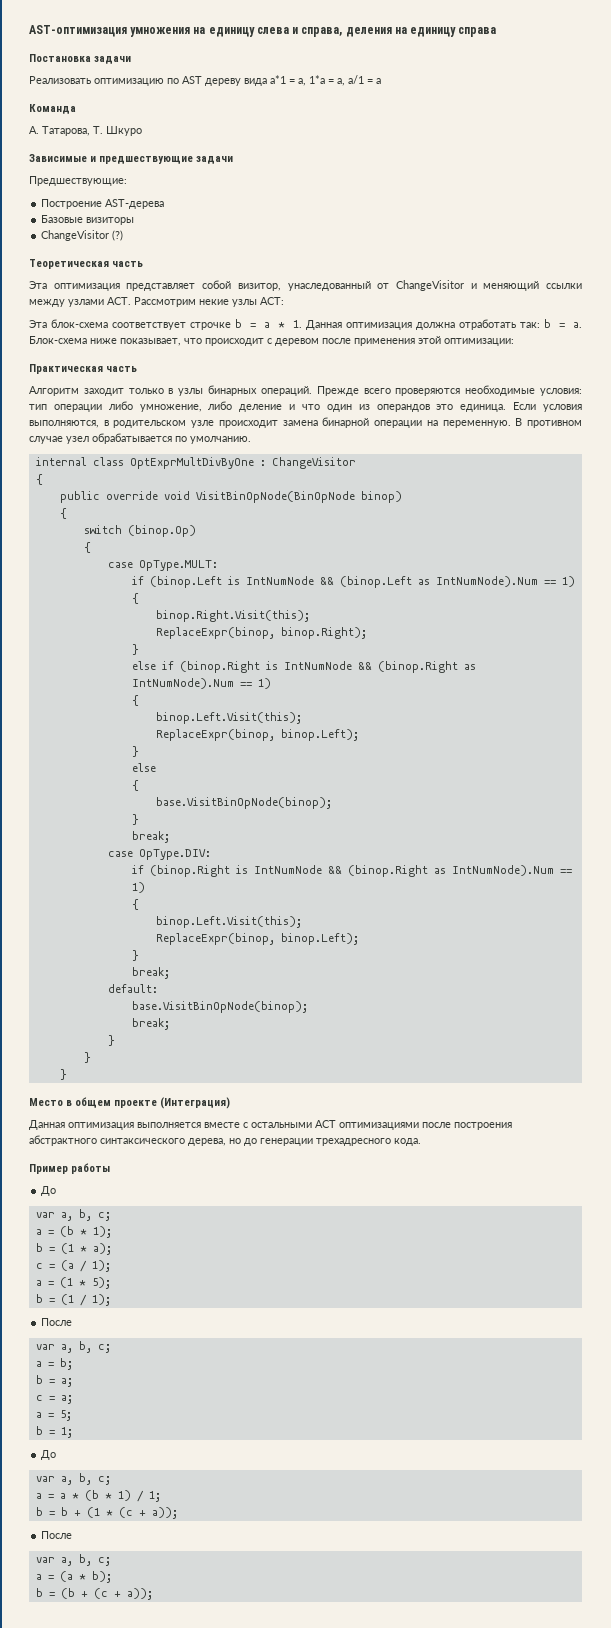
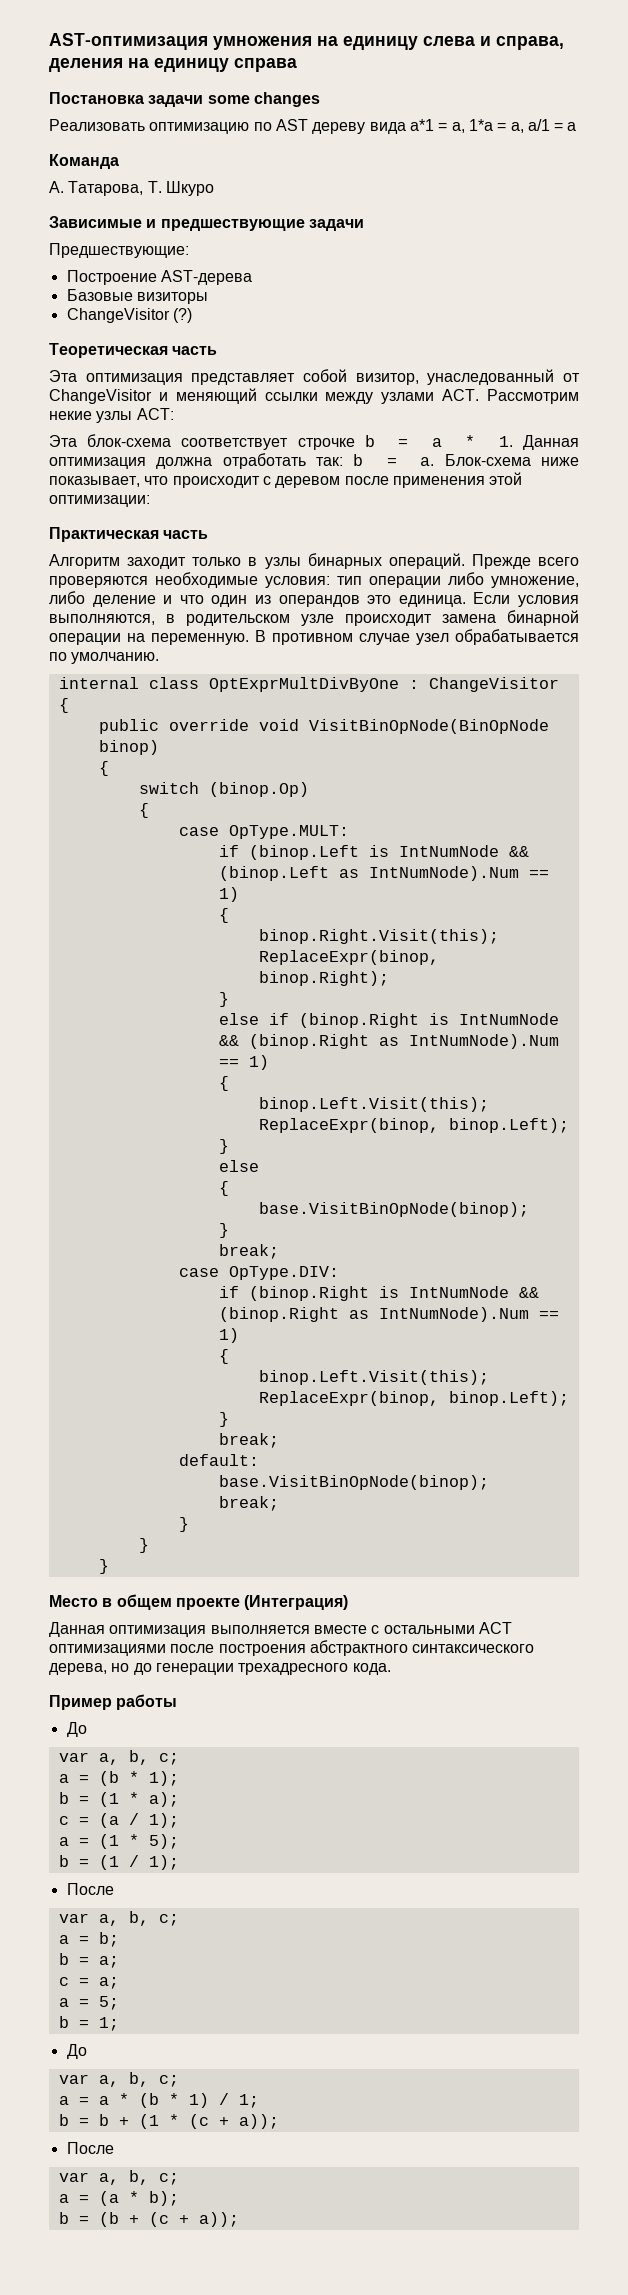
- Постановка задачи
+ Постановка задачи some changes

